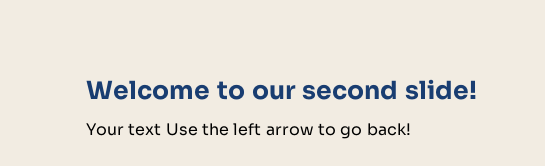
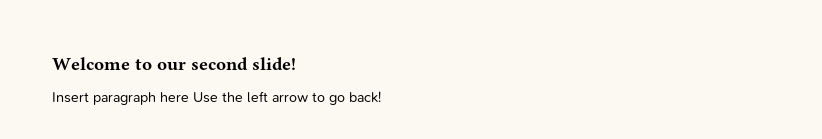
- Your text Use the left arrow to go back!
+ Insert paragraph here Use the left arrow to go back!

